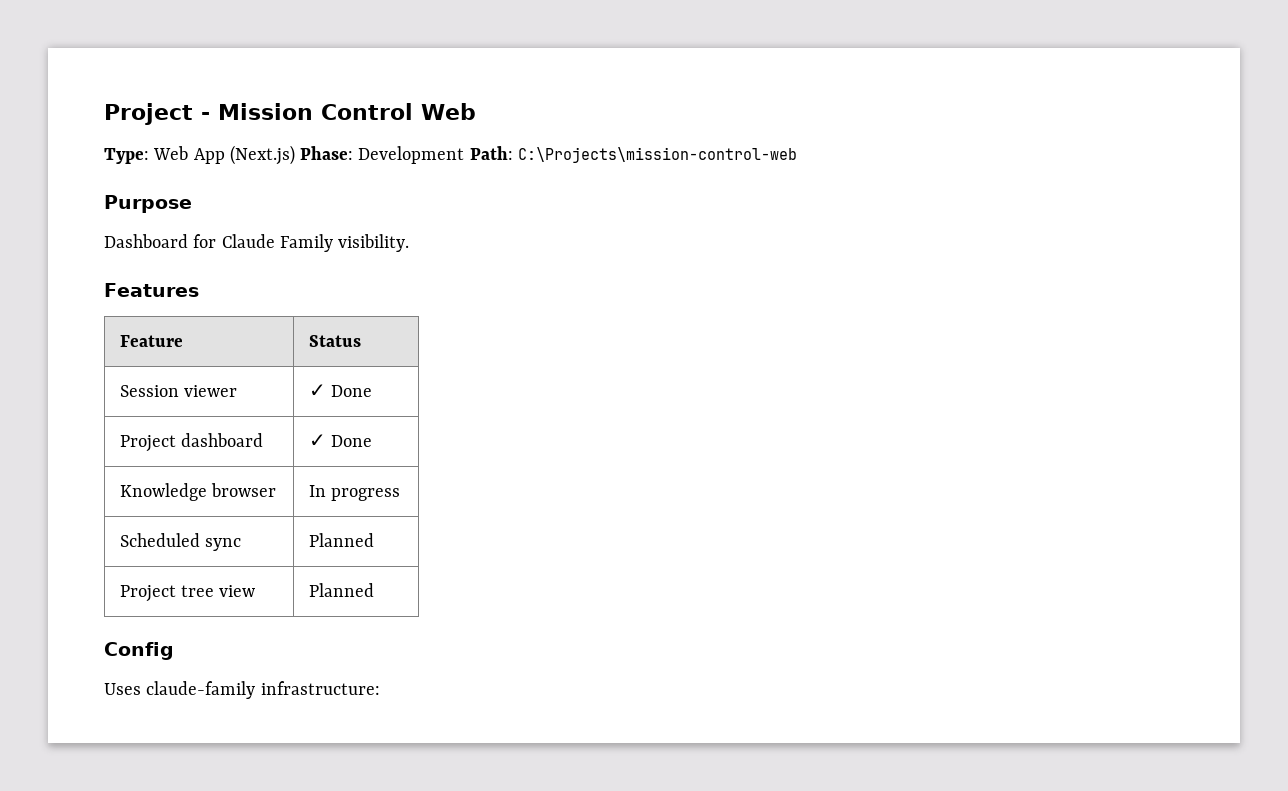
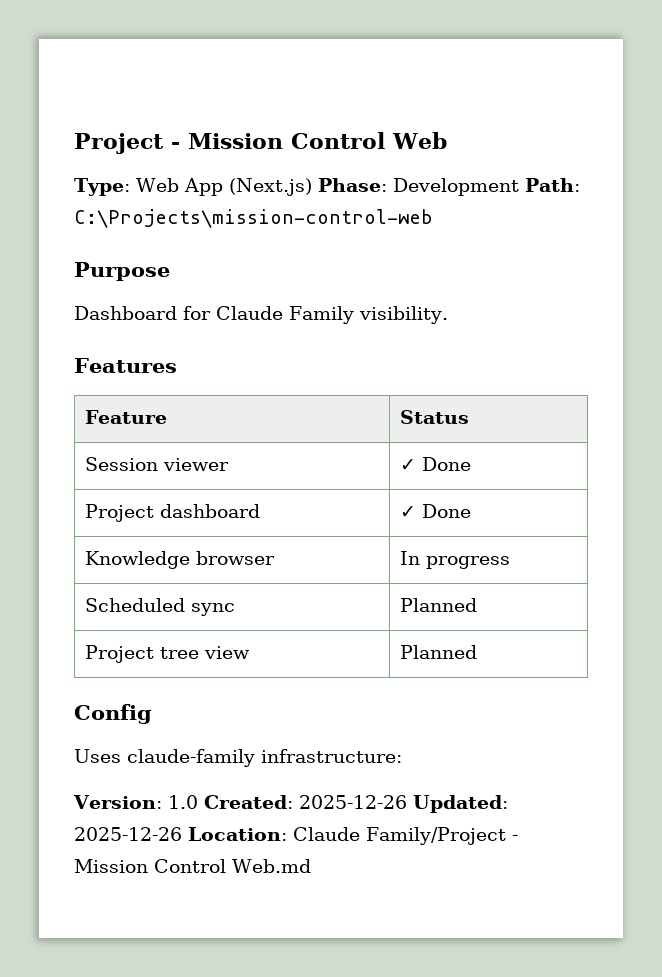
+ Version: 1.0 Created: 2025-12-26 Updated: 2025-12-26 Location: Claude Family/Project - Mission Control Web.md

